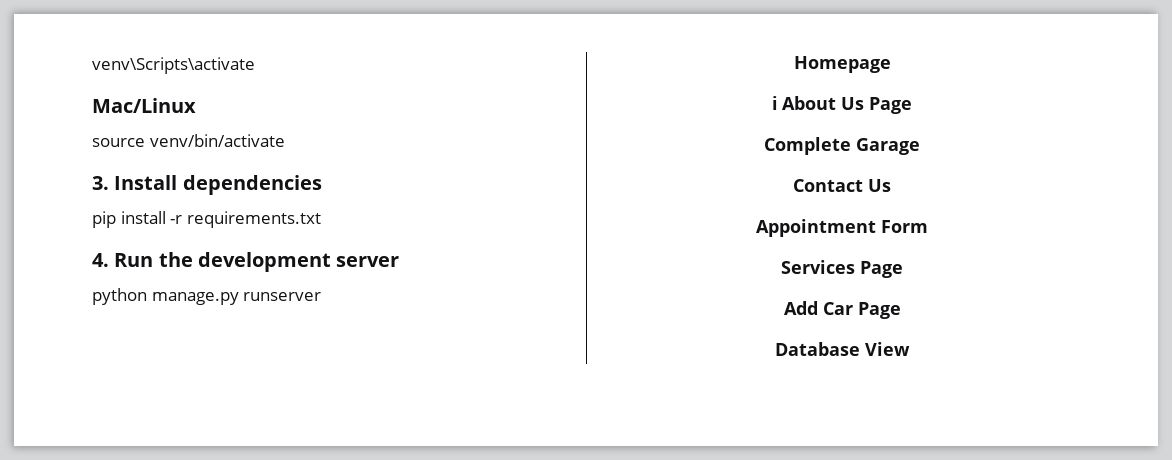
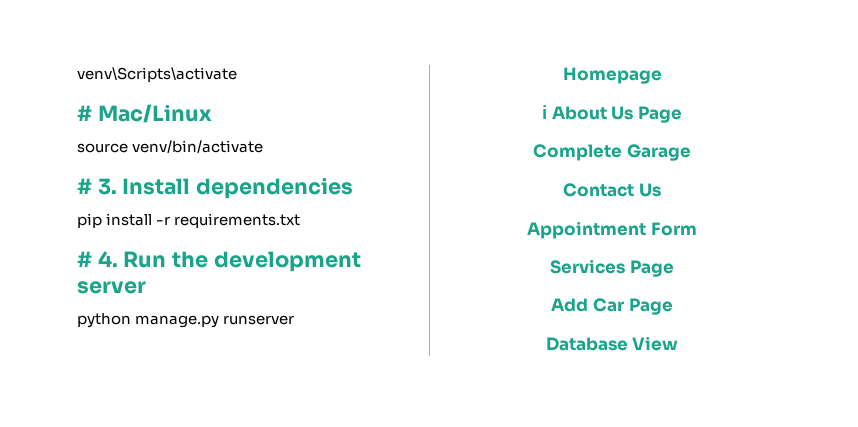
- Mac/Linux
+ # Mac/Linux
- 3. Install dependencies
+ # 3. Install dependencies
- 4. Run the development server
+ # 4. Run the development server

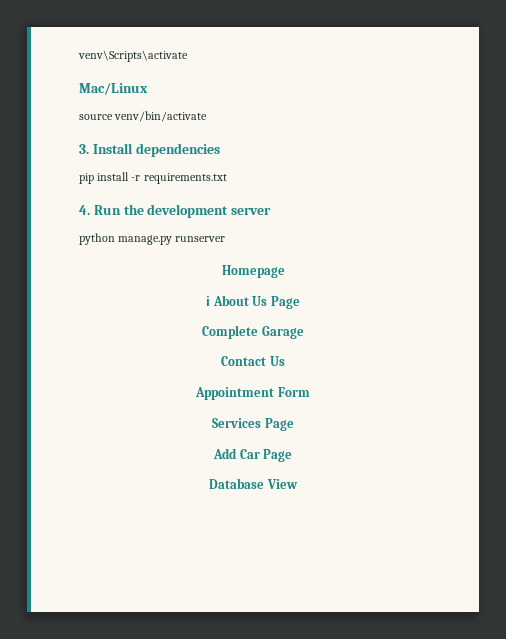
- # Mac/Linux
+ Mac/Linux
- # 3. Install dependencies
+ 3. Install dependencies
- # 4. Run the development server
+ 4. Run the development server

